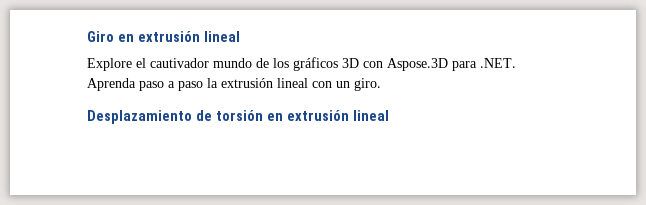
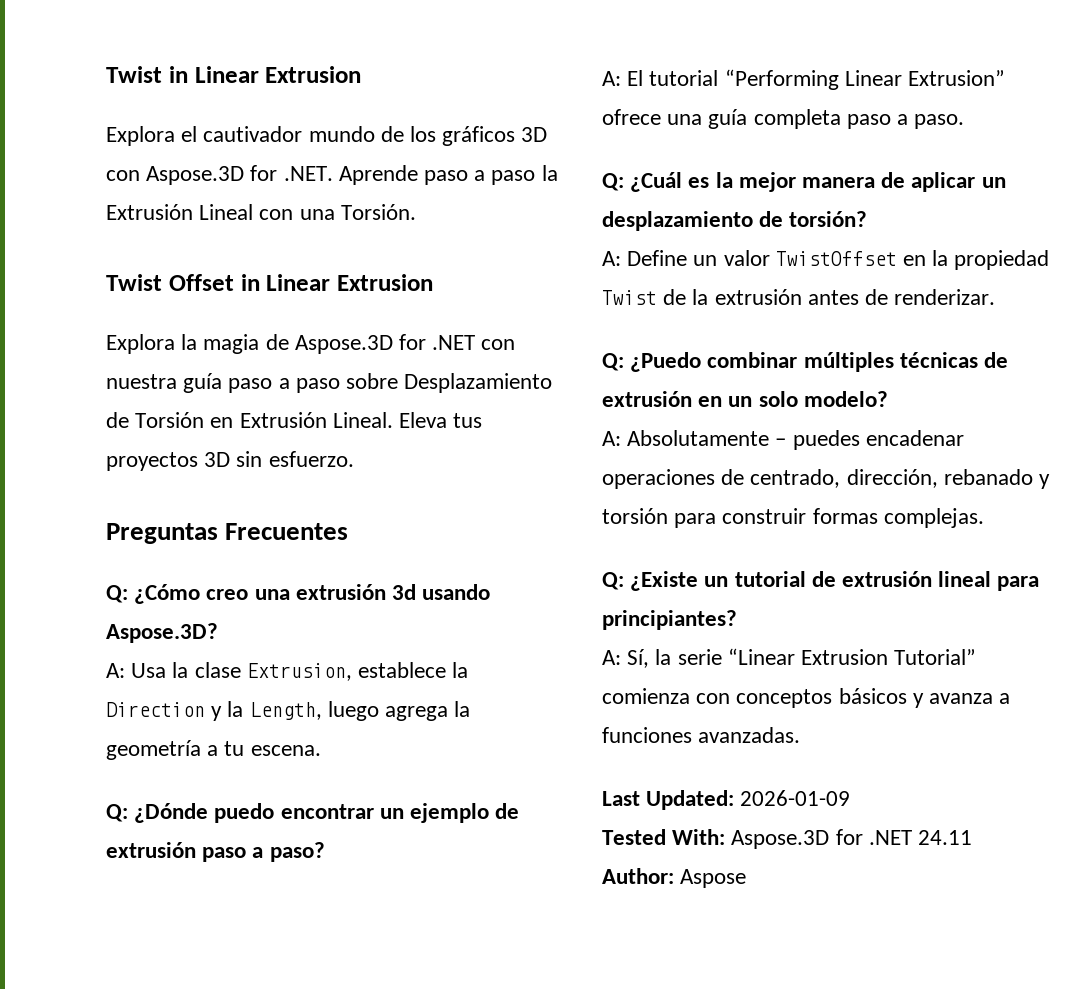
- Giro en extrusión lineal
- Explore el cautivador mundo de los gráficos 3D con Aspose.3D para .NET. Aprenda paso a paso la extrusión lineal con un giro.
- Desplazamiento de torsión en extrusión lineal
+ Twist in Linear Extrusion
+ Explora el cautivador mundo de los gráficos 3D con Aspose.3D for .NET. Aprende paso a paso la Extrusión Lineal con una Torsión.
+ Twist Offset in Linear Extrusion
+ Explora la magia de Aspose.3D for .NET con nuestra guía paso a paso sobre Desplazamiento de Torsión en Extrusión Lineal. Eleva tus proyectos 3D sin esfuerzo.
+ Preguntas Frecuentes
+ Q: ¿Cómo creo una extrusión 3d usando Aspose.3D?
+ A: Usa la clase Extrusion, establece la Direction y la Length, luego agrega la geometría a tu escena.
+ Q: ¿Dónde puedo encontrar un ejemplo de extrusión paso a paso?
+ A: El tutorial “Performing Linear Extrusion” ofrece una guía completa paso a paso.
+ Q: ¿Cuál es la mejor manera de aplicar un desplazamiento de torsión?
+ A: Define un valor TwistOffset en la propiedad Twist de la extrusión antes de renderizar.
+ Q: ¿Puedo combinar múltiples técnicas de extrusión en un solo modelo?
+ A: Absolutamente – puedes encadenar operaciones de centrado, dirección, rebanado y torsión para construir formas complejas.
+ Q: ¿Existe un tutorial de extrusión lineal para principiantes?
+ A: Sí, la serie “Linear Extrusion Tutorial” comienza con conceptos básicos y avanza a funciones avanzadas.
+ Last Updated: 2026-01-09
+ Tested With: Aspose.3D for .NET 24.11
+ Author: Aspose

